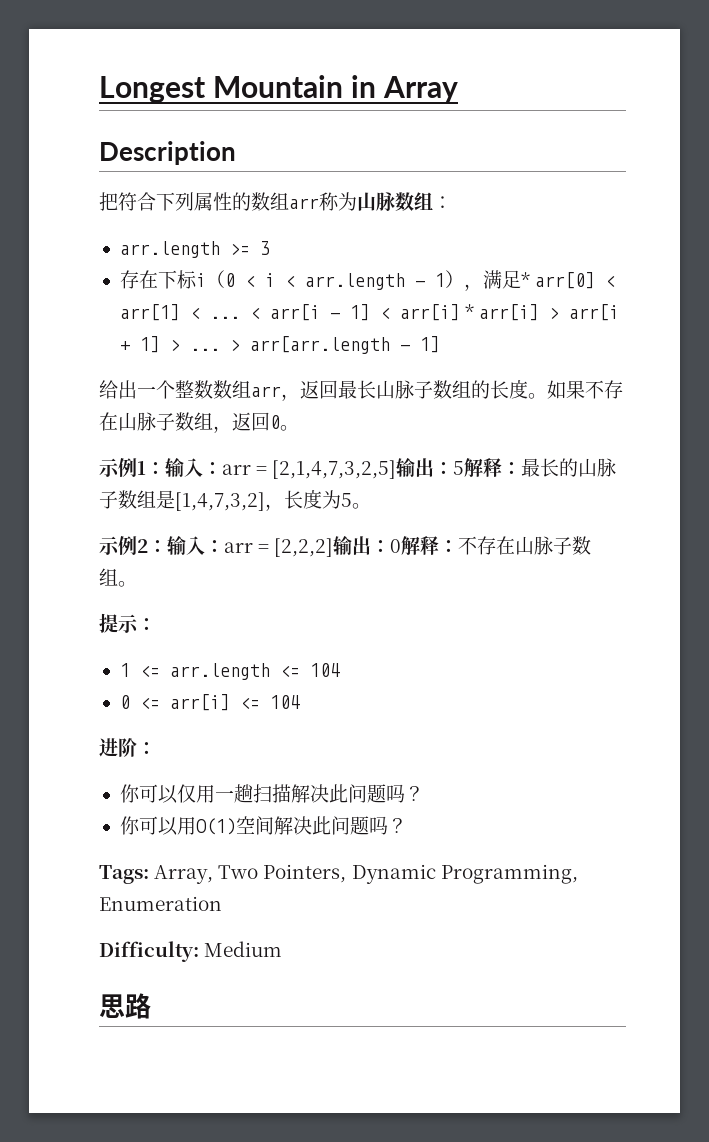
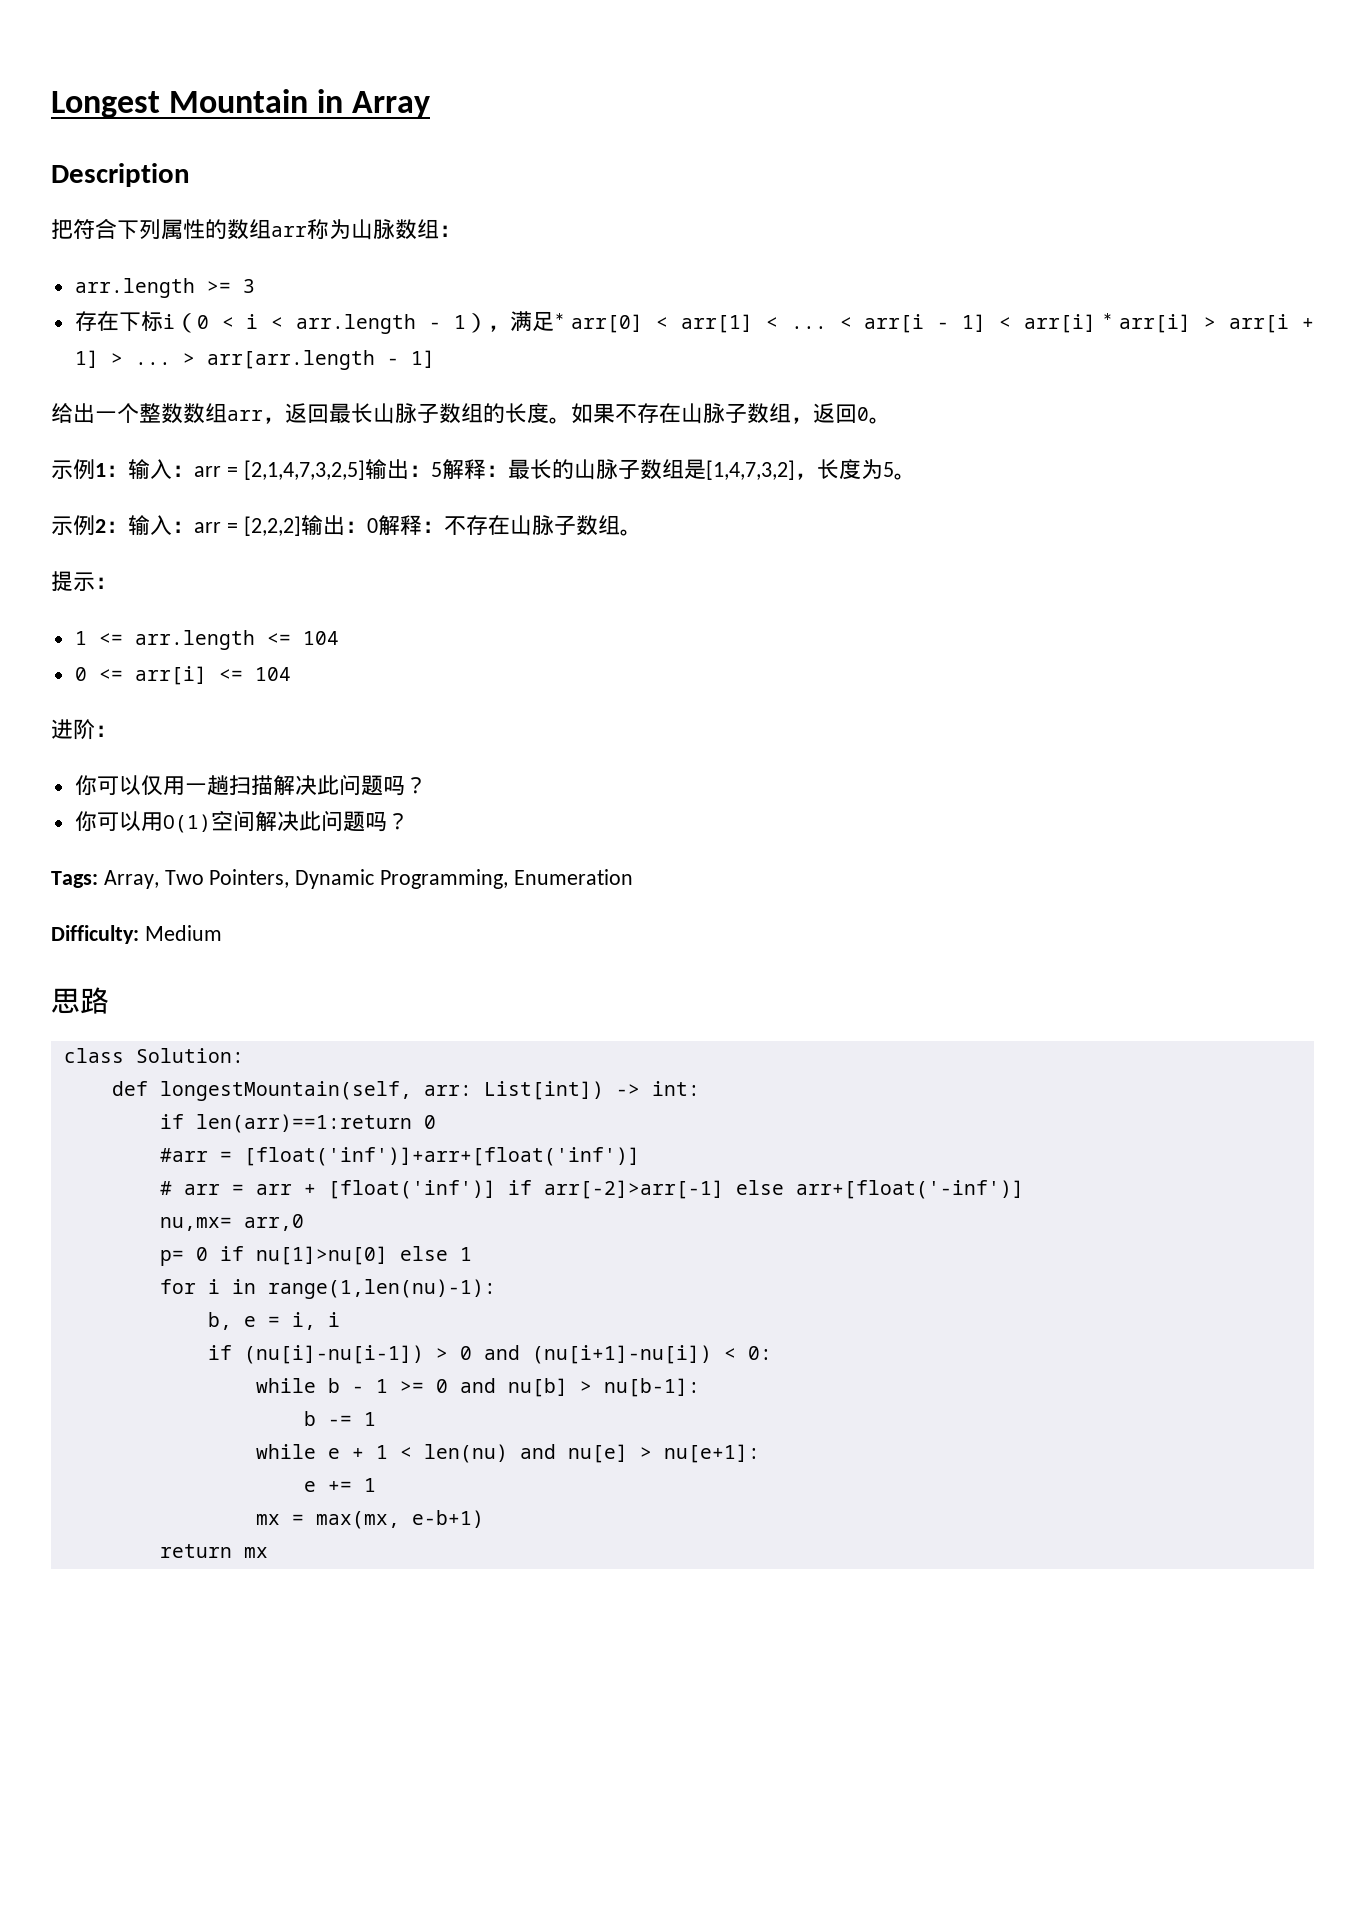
+ class Solution:
+ def longestMountain(self, arr: List[int]) -> int:
+ if len(arr)==1:return 0
+ #arr = [float('inf')]+arr+[float('inf')]
+ # arr = arr + [float('inf')] if arr[-2]>arr[-1] else arr+[float('-inf')]
+ nu,mx= arr,0
+ p= 0 if nu[1]>nu[0] else 1
+ for i in range(1,len(nu)-1):
+ b, e = i, i
+ if (nu[i]-nu[i-1]) > 0 and (nu[i+1]-nu[i]) < 0:
+ while b - 1 >= 0 and nu[b] > nu[b-1]:
+ b -= 1
+ while e + 1 < len(nu) and nu[e] > nu[e+1]:
+ e += 1
+ mx = max(mx, e-b+1)
+ return mx

